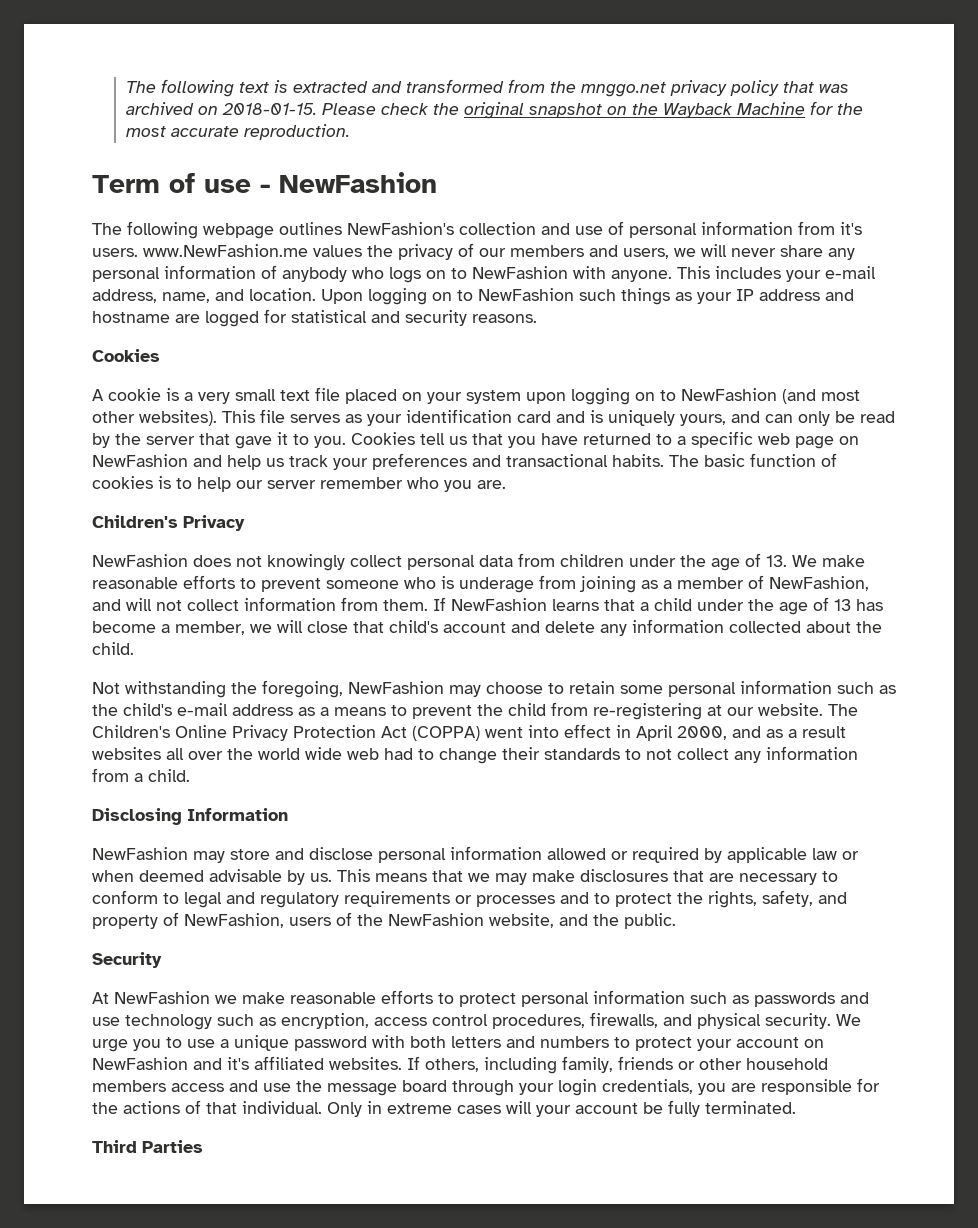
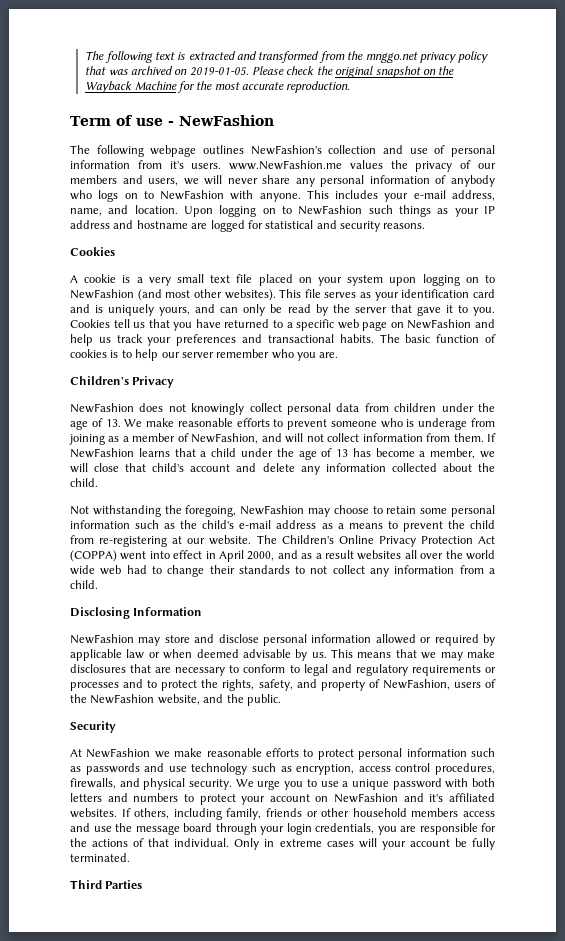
- The following text is extracted and transformed from the mnggo.net privacy policy that was archived on 2018-01-15.
+ The following text is extracted and transformed from the mnggo.net privacy policy that was archived on 2019-01-05.

